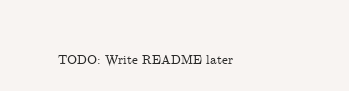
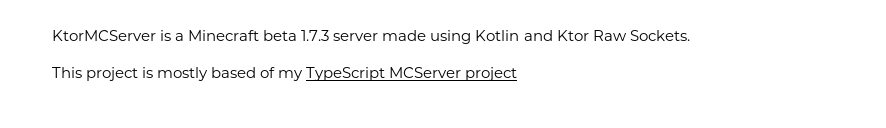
- TODO: Write README later
+ KtorMCServer is a Minecraft beta 1.7.3 server made using Kotlin and Ktor Raw Sockets.
+ This project is mostly based of my TypeScript MCServer project

